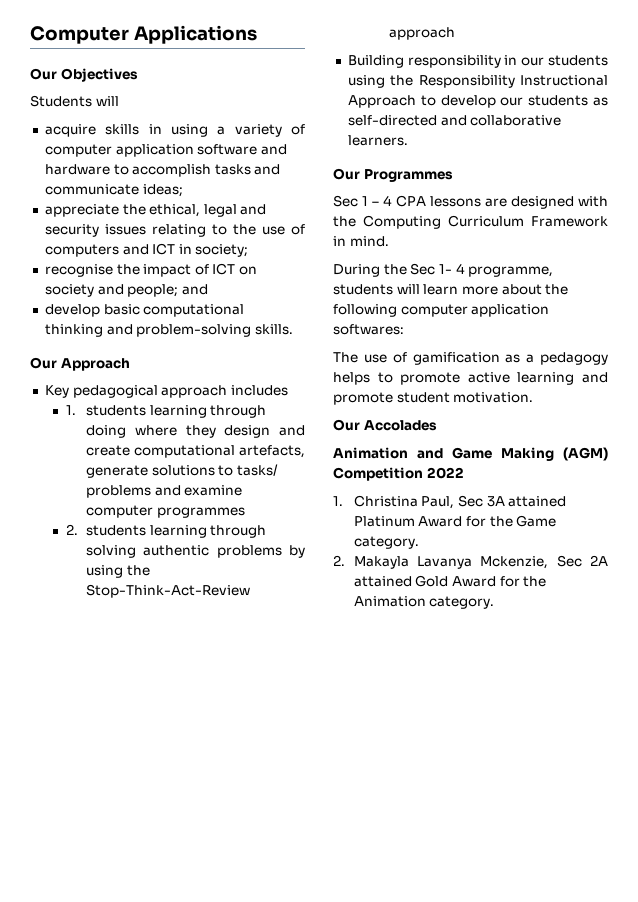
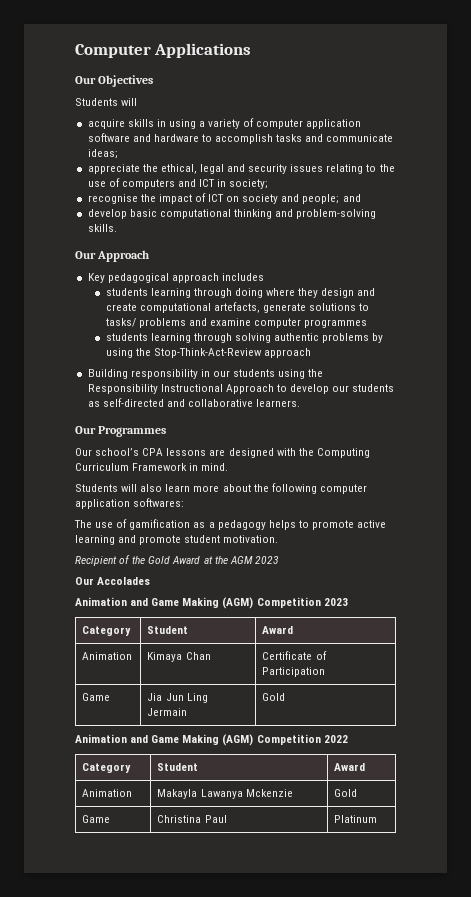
- 1. students learning through doing where they design and create computational artefacts, generate solutions to tasks/ problems and examine computer programmes
+ students learning through doing where they design and create computational artefacts, generate solutions to tasks/ problems and examine computer programmes
- 2. students learning through solving authentic problems by using the Stop-Think-Act-Review approach
+ students learning through solving authentic problems by using the Stop-Think-Act-Review approach
- Sec 1 – 4 CPA lessons are designed with the Computing Curriculum Framework in mind.
+ Our school’s CPA lessons are designed with the Computing Curriculum Framework in mind.
- During the Sec 1- 4 programme, students will learn more about the following computer application softwares:
+ Students will also learn more about the following computer application softwares:
+ Recipient of the Gold Award at the AGM 2023
  Our Accolades
+ Animation and Game Making (AGM) Competition 2023
+ Category | Student | Award
+ Animation | Kimaya Chan | Certificate of Participation
+ Game | Jia Jun Ling Jermain | Gold
  Animation and Game Making (AGM) Competition 2022
- 1. Christina Paul, Sec 3A attained Platinum Award for the Game category.
- 2. Makayla Lavanya Mckenzie, Sec 2A attained Gold Award for the Animation category.
+ Category | Student | Award
+ Animation | Makayla Lawanya Mckenzie | Gold
+ Game | Christina Paul | Platinum

